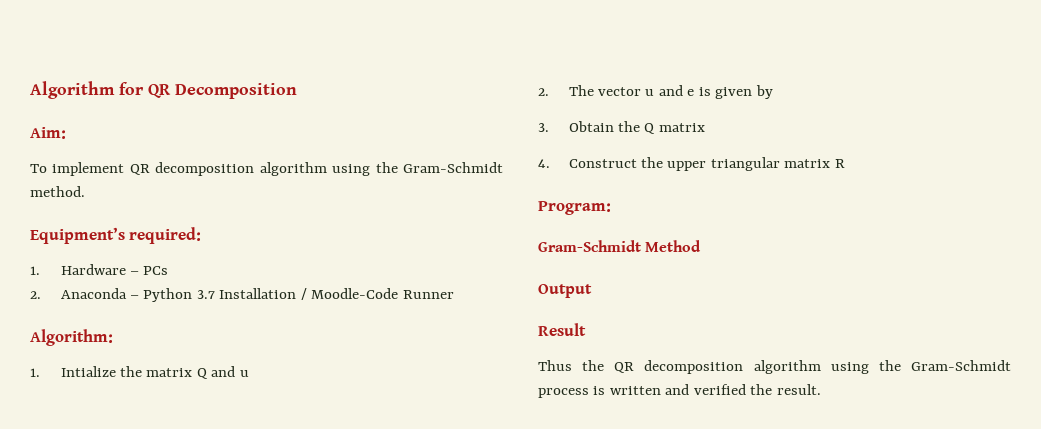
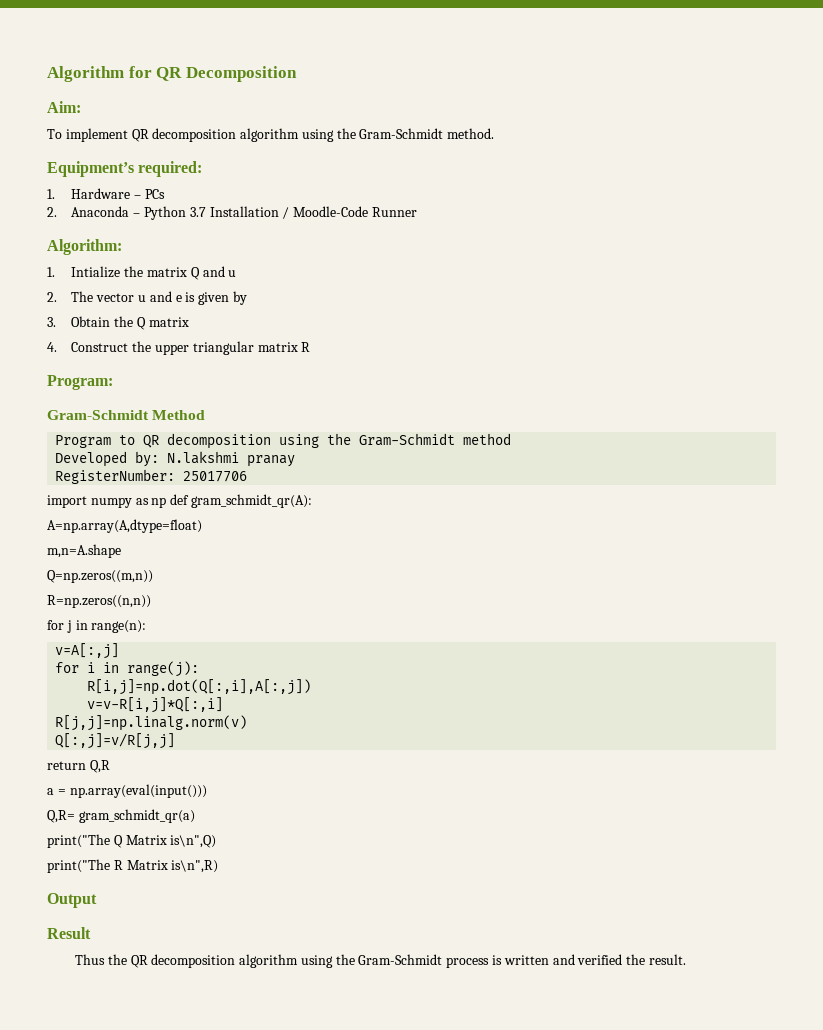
+ Program to QR decomposition using the Gram-Schmidt method
+ Developed by: N.lakshmi pranay
+ RegisterNumber: 25017706
+ import numpy as np def gram_schmidt_qr(A):
+ A=np.array(A,dtype=float)
+ m,n=A.shape
+ Q=np.zeros((m,n))
+ R=np.zeros((n,n))
+ for j in range(n):
+ v=A[:,j]
+ for i in range(j):
+ R[i,j]=np.dot(Q[:,i],A[:,j])
+ v=v-R[i,j]*Q[:,i]
+ R[j,j]=np.linalg.norm(v)
+ Q[:,j]=v/R[j,j]
+ return Q,R
+ a = np.array(eval(input()))
+ Q,R= gram_schmidt_qr(a)
+ print("The Q Matrix is\n",Q)
+ print("The R Matrix is\n",R)

